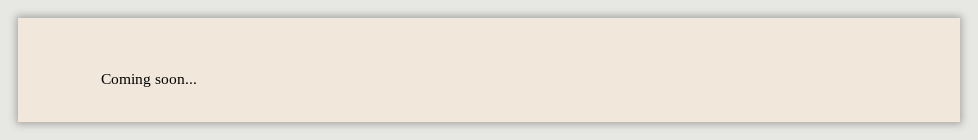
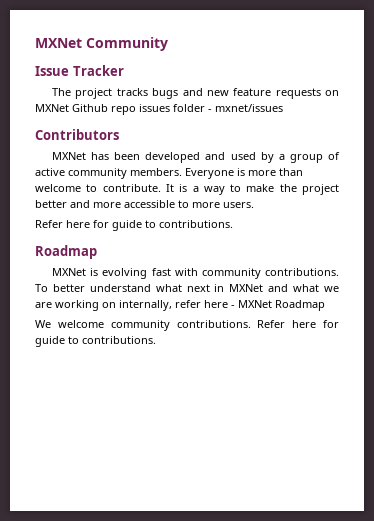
- Coming soon...
+ MXNet Community
+ Issue Tracker
+ The project tracks bugs and new feature requests on MXNet Github repo issues folder - mxnet/issues
+ Contributors
+ MXNet has been developed and used by a group of active community members. Everyone is more than welcome to contribute. It is a way to make the project better and more accessible to more users.
+ Refer here for guide to contributions.
+ Roadmap
+ MXNet is evolving fast with community contributions. To better understand what next in MXNet and what we are working on internally, refer here - MXNet Roadmap
+ We welcome community contributions. Refer here for guide to contributions.

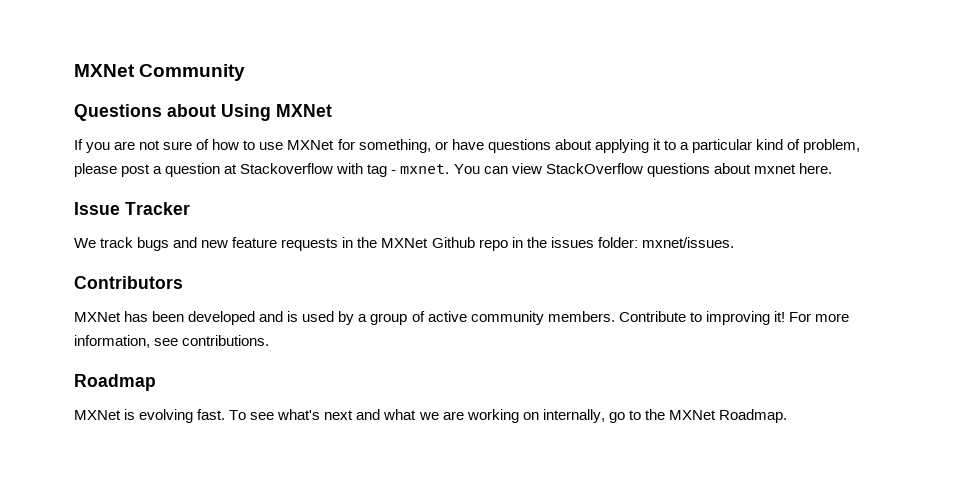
+ Questions about Using MXNet
+ If you are not sure of how to use MXNet for something, or have questions about applying it to a particular kind of problem, please post a question at Stackoverflow with tag - mxnet. You can view StackOverflow questions about mxnet here.
- The project tracks bugs and new feature requests on MXNet Github repo issues folder - mxnet/issues
+ We track bugs and new feature requests in the MXNet Github repo in the issues folder: mxnet/issues.
- MXNet has been developed and used by a group of active community members.
+ MXNet has been developed and is used by a group of active community members.
- Everyone is more than welcome to contribute. It is a way to make the project better and more accessible to more users.
- Refer here for guide to contributions.
+ Contribute to improving it! For more information, see contributions.
- MXNet is evolving fast with community contributions. To better understand what next in MXNet and what we are working on internally, refer here - MXNet Roadmap
- We welcome community contributions. Refer here for guide to contributions.
+ MXNet is evolving fast. To see what's next and what we are working on internally, go to the MXNet Roadmap.

